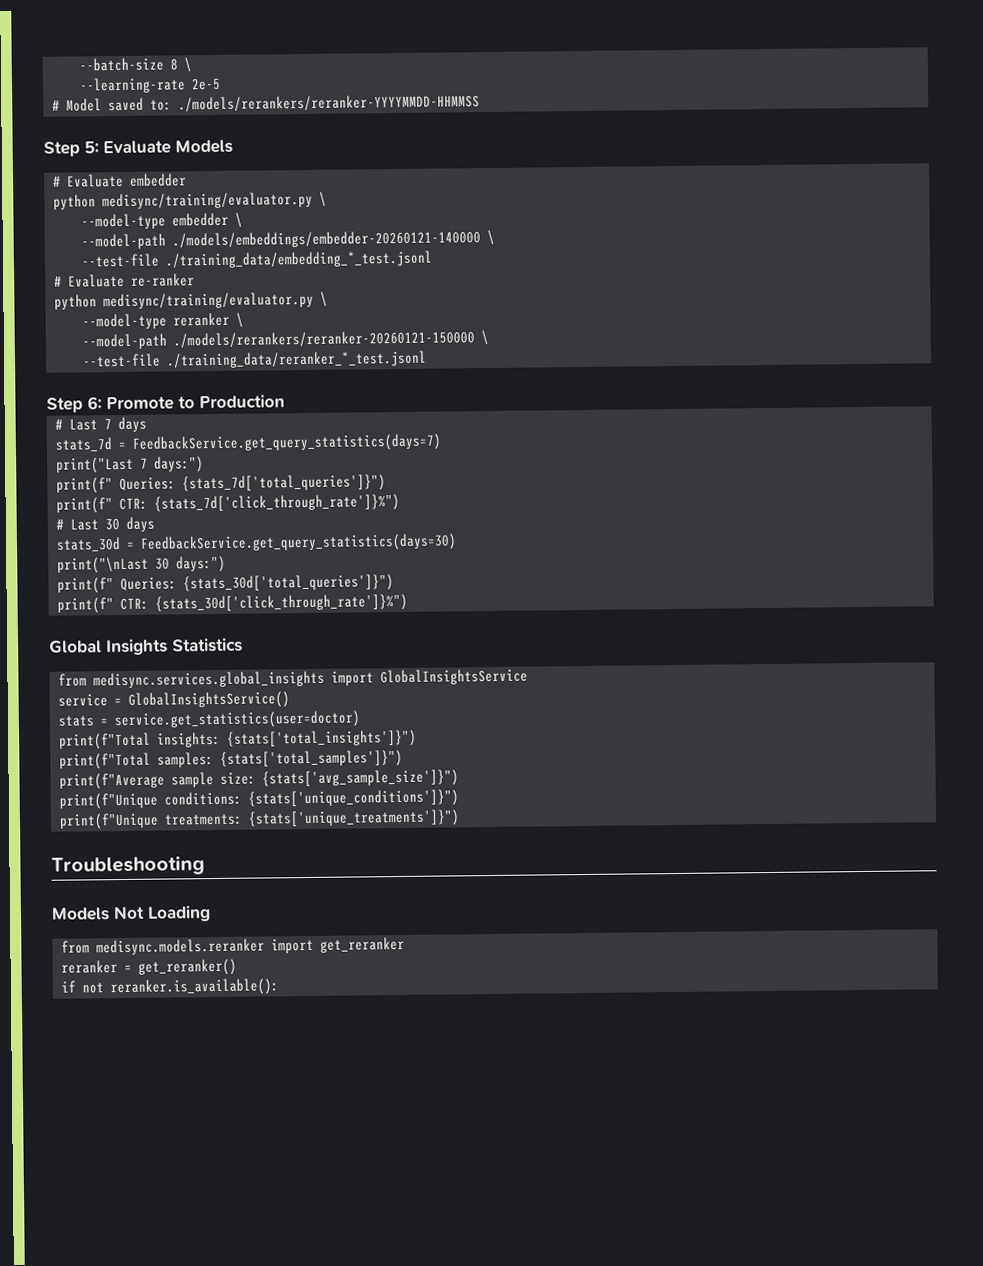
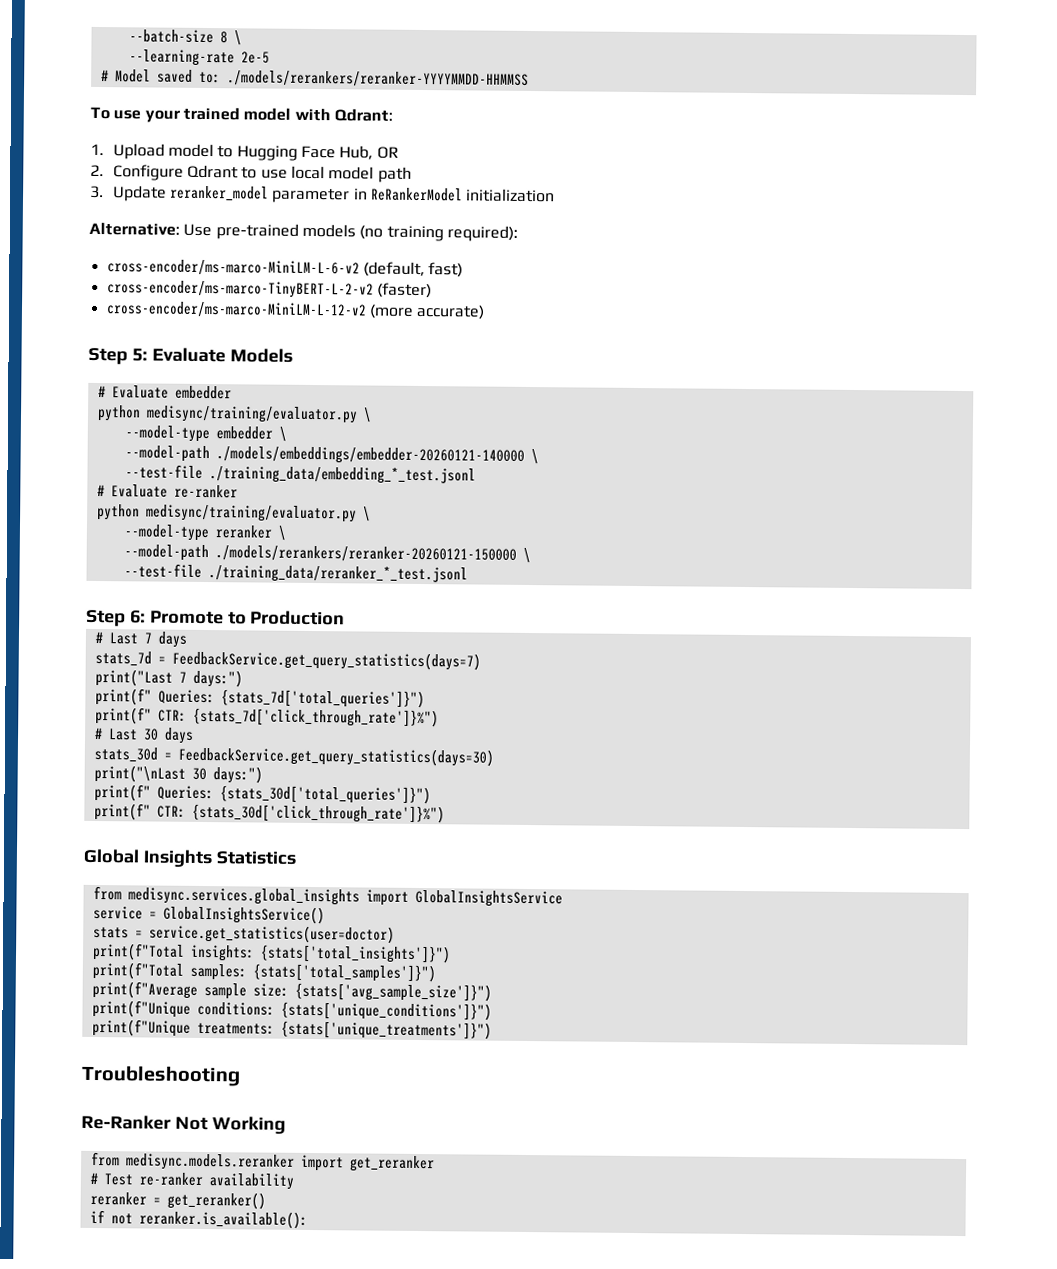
+ To use your trained model with Qdrant:
+ 1. Upload model to Hugging Face Hub, OR
+ 2. Configure Qdrant to use local model path
+ 3. Update reranker_model parameter in ReRankerModel initialization
+ Alternative: Use pre-trained models (no training required):
+ cross-encoder/ms-marco-MiniLM-L-6-v2 (default, fast)
+ cross-encoder/ms-marco-TinyBERT-L-2-v2 (faster)
+ cross-encoder/ms-marco-MiniLM-L-12-v2 (more accurate)
- Models Not Loading
+ Re-Ranker Not Working
+ # Test re-ranker availability

